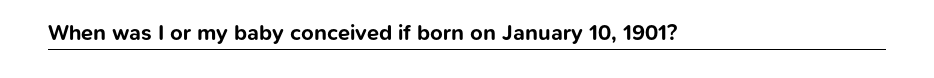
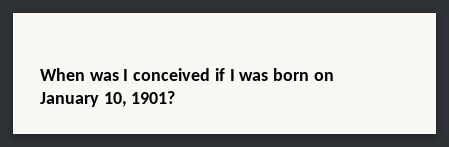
- When was I or my baby conceived if born on January 10, 1901?
+ When was I conceived if I was born on January 10, 1901?

